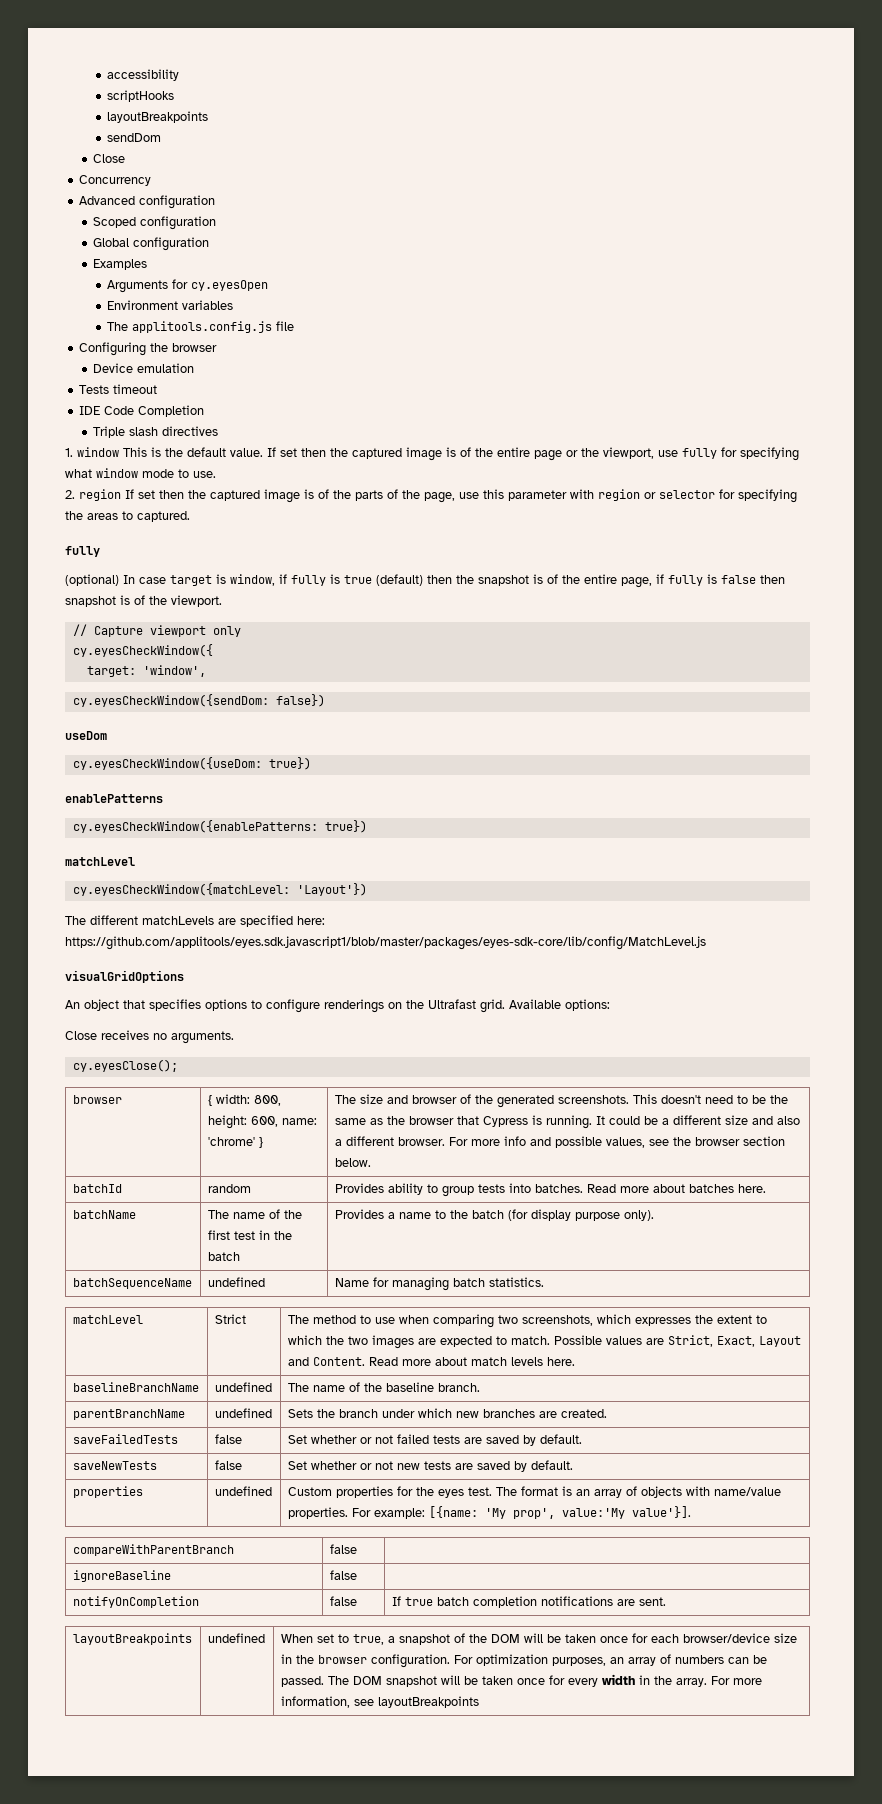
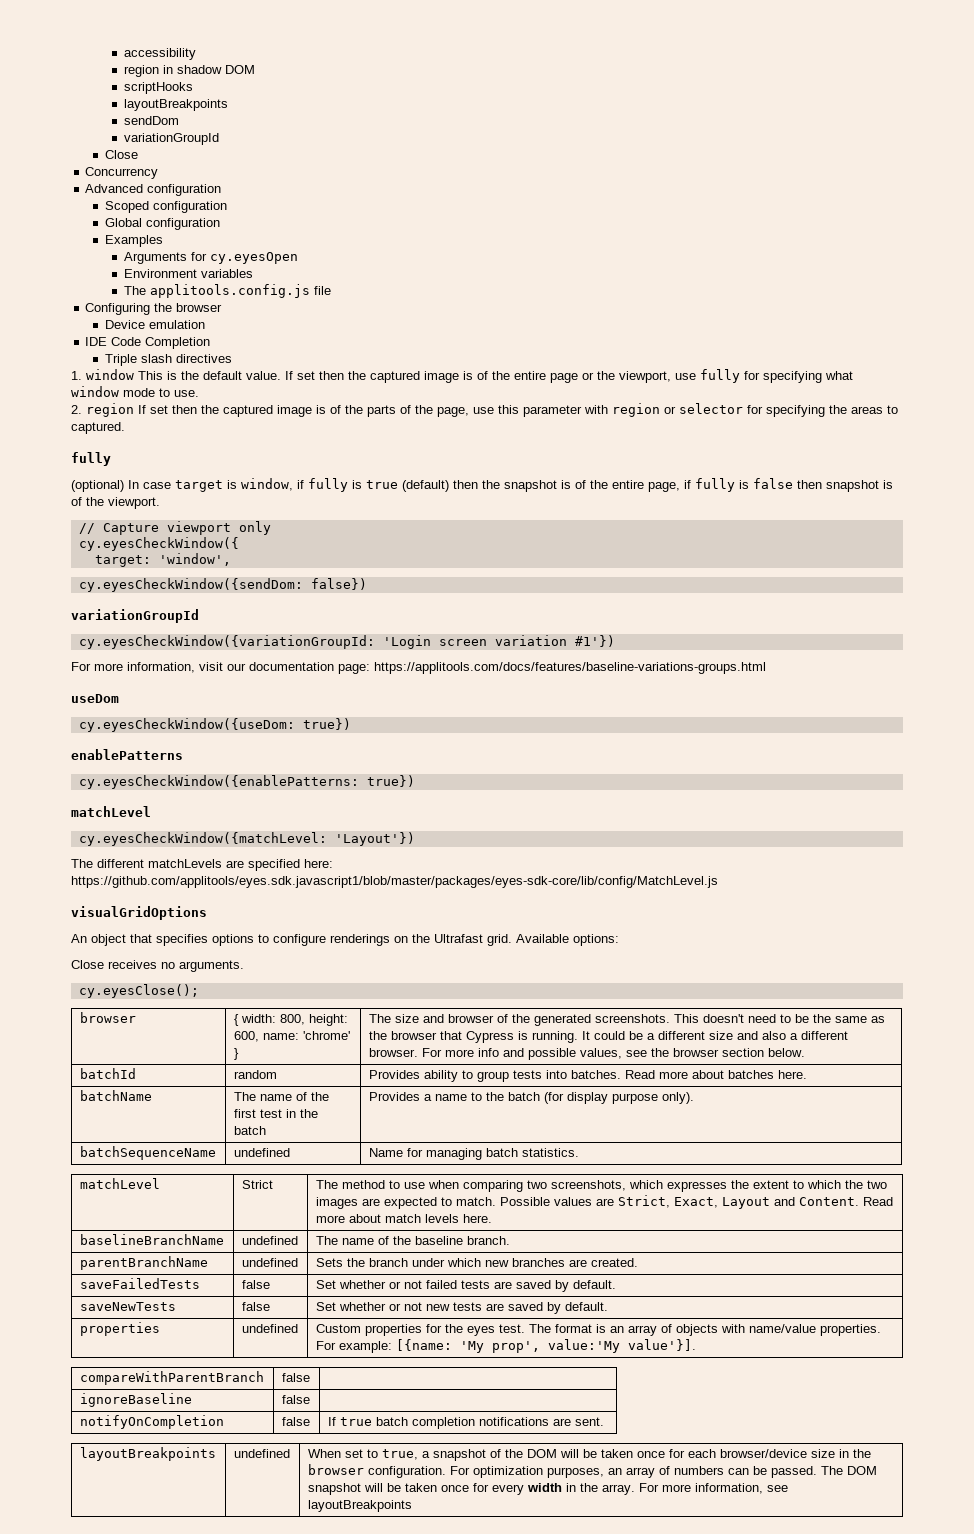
+ region in shadow DOM
  sendDom
+ variationGroupId
- Tests timeout
  cy.eyesCheckWindow({sendDom: false})
+ variationGroupId
+ cy.eyesCheckWindow({variationGroupId: 'Login screen variation #1'})
+ For more information, visit our documentation page: https://applitools.com/docs/features/baseline-variations-groups.html

